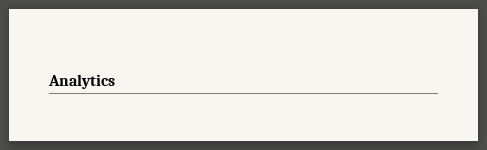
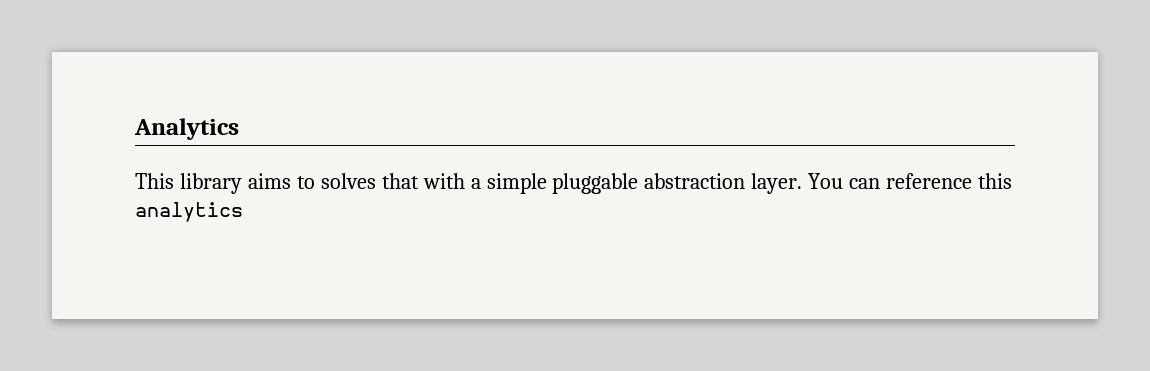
+ This library aims to solves that with a simple pluggable abstraction layer. You can reference this analytics

